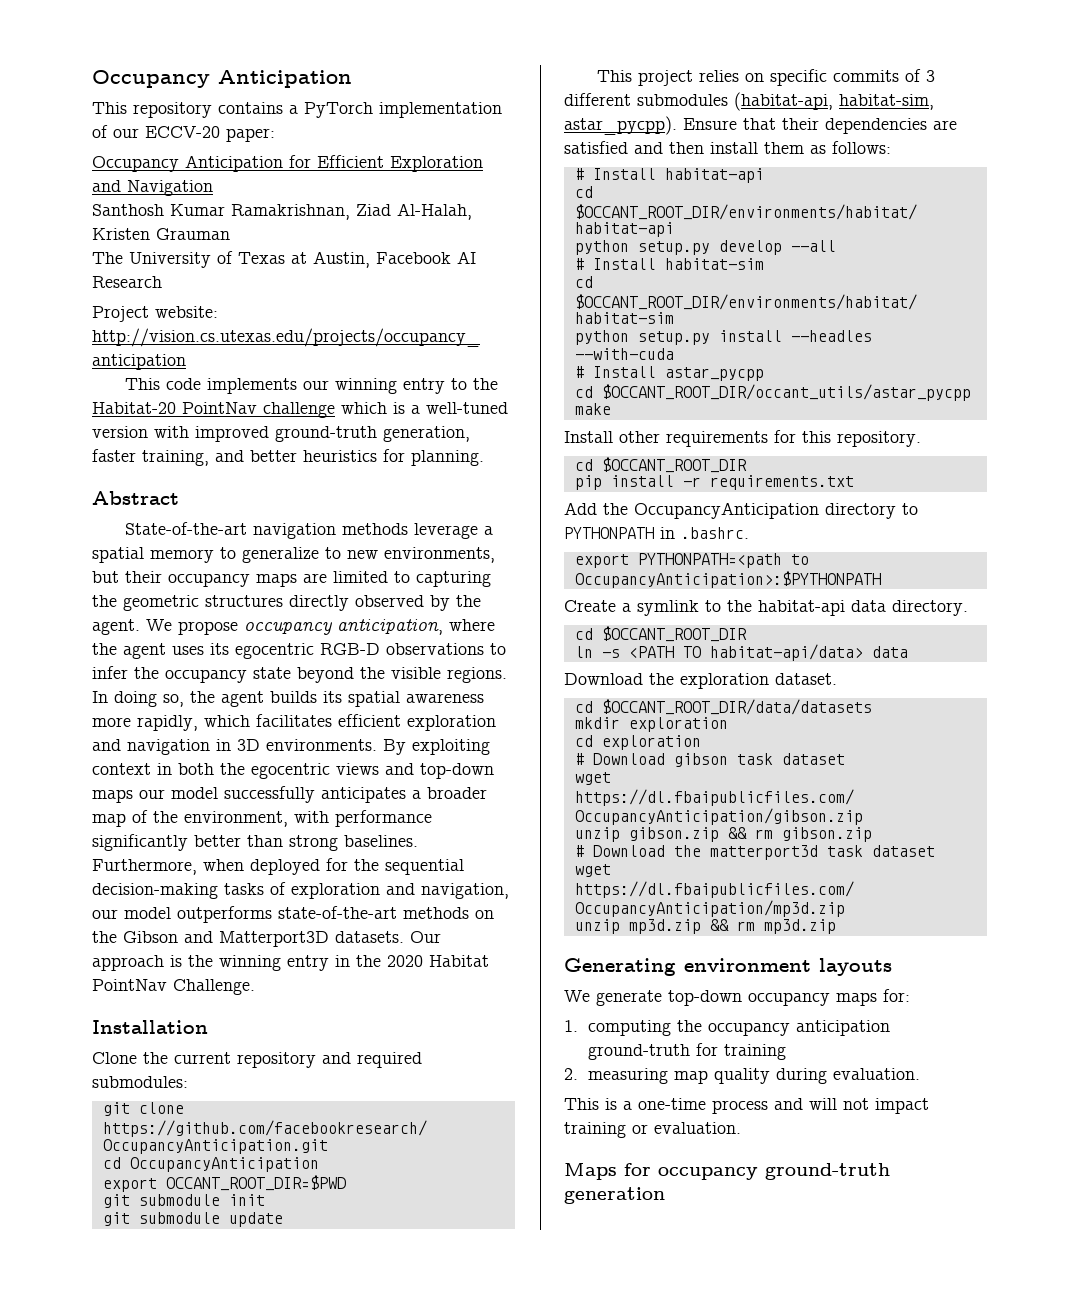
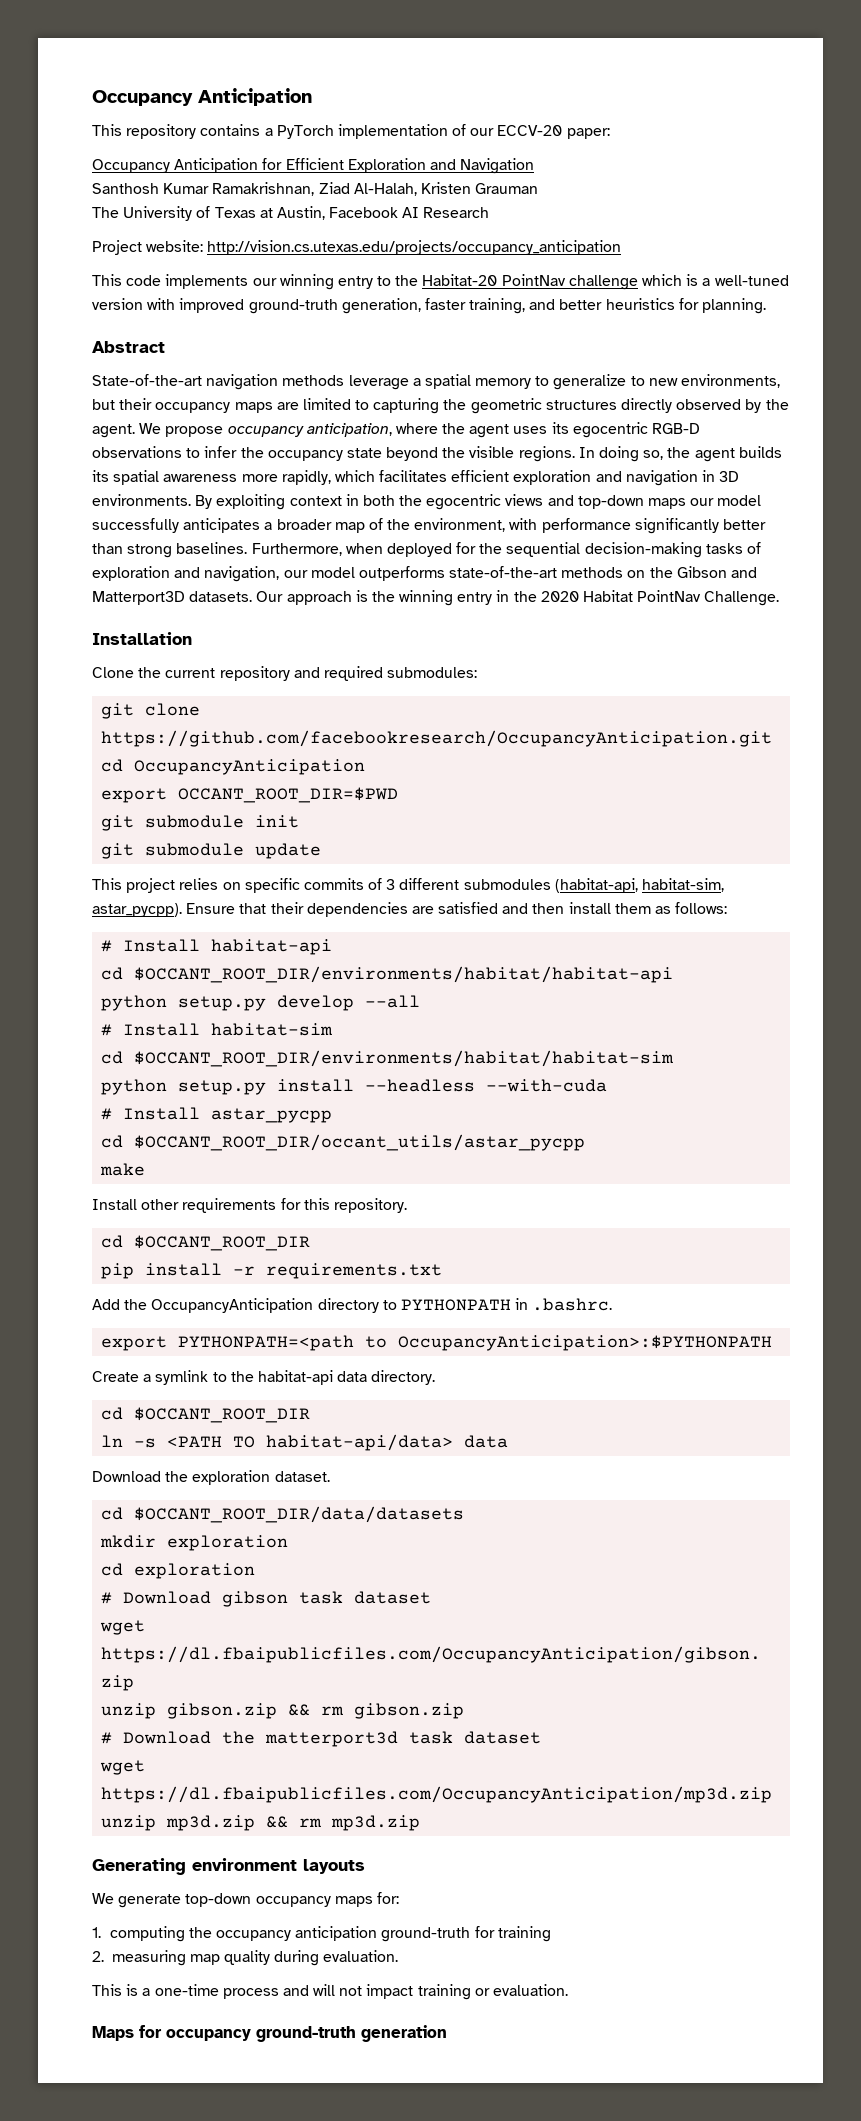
- python setup.py install --headles --with-cuda
+ python setup.py install --headless --with-cuda

